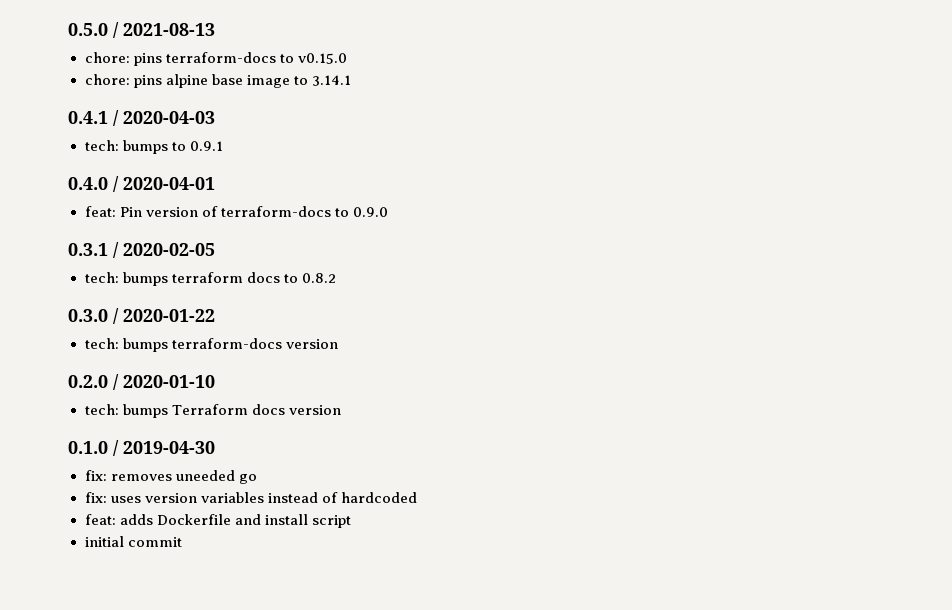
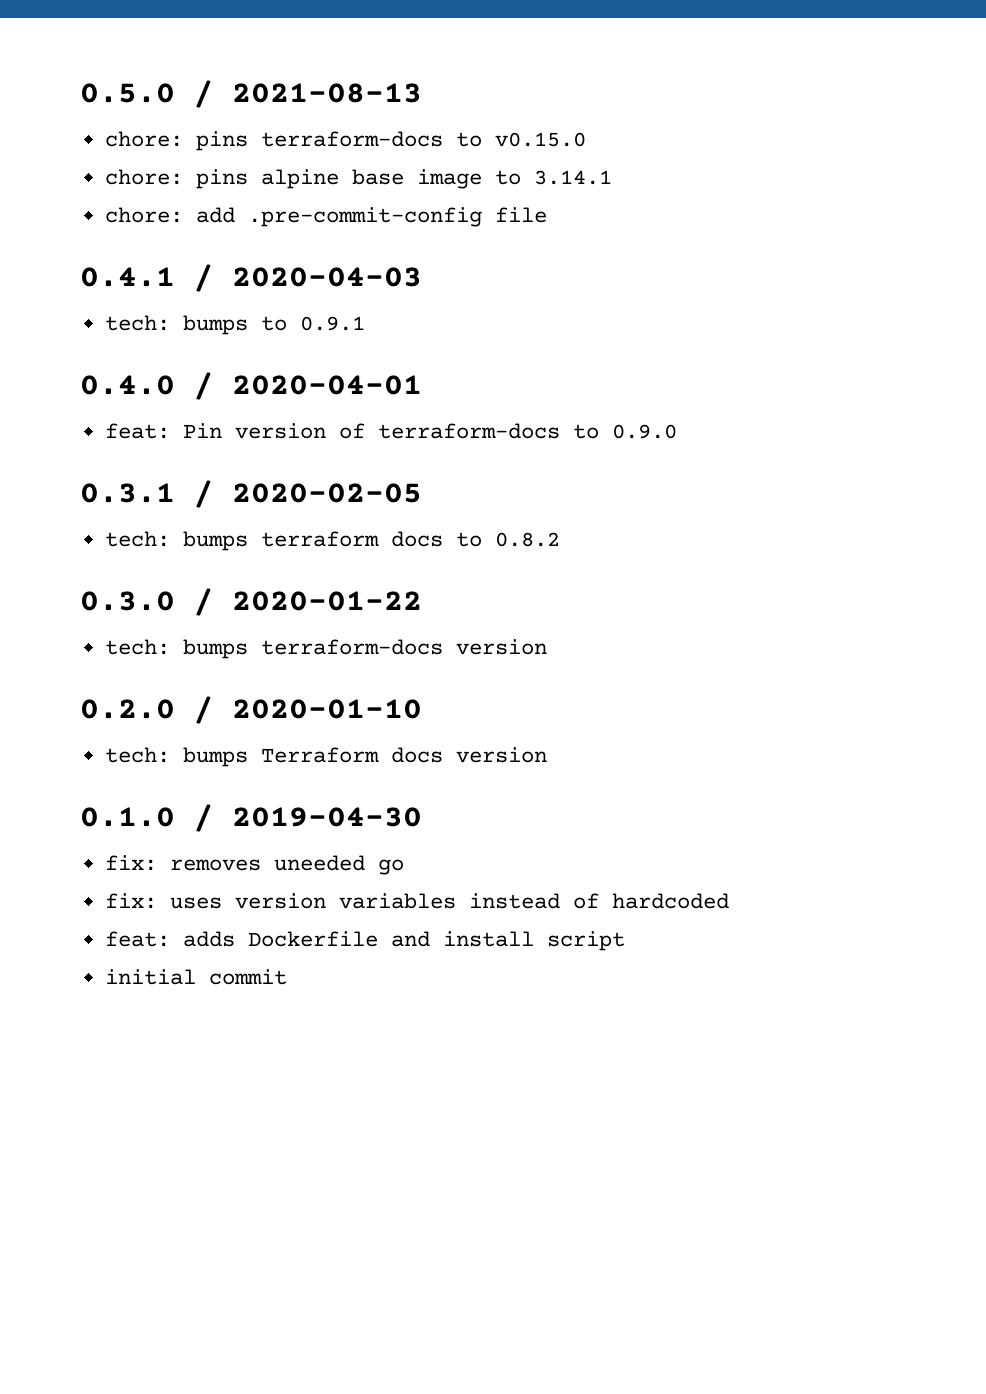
+ chore: add .pre-commit-config file

